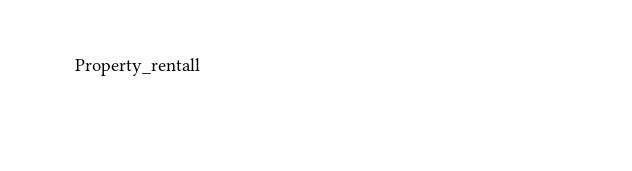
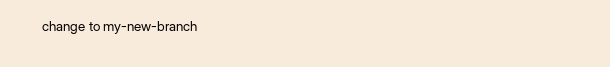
- Property_rentall
+ change to my-new-branch

